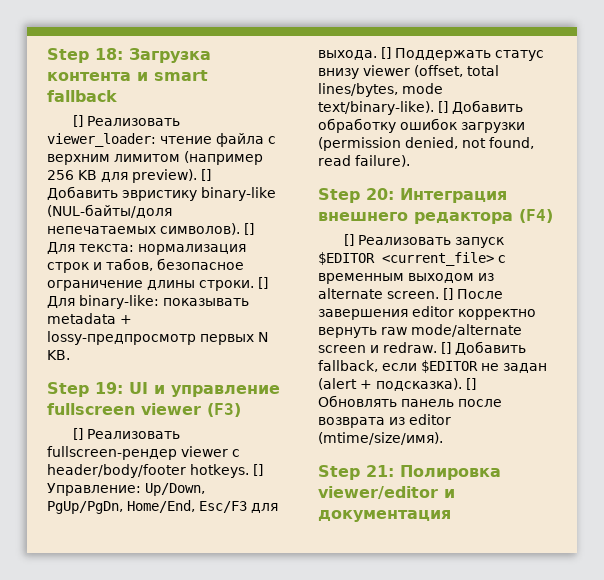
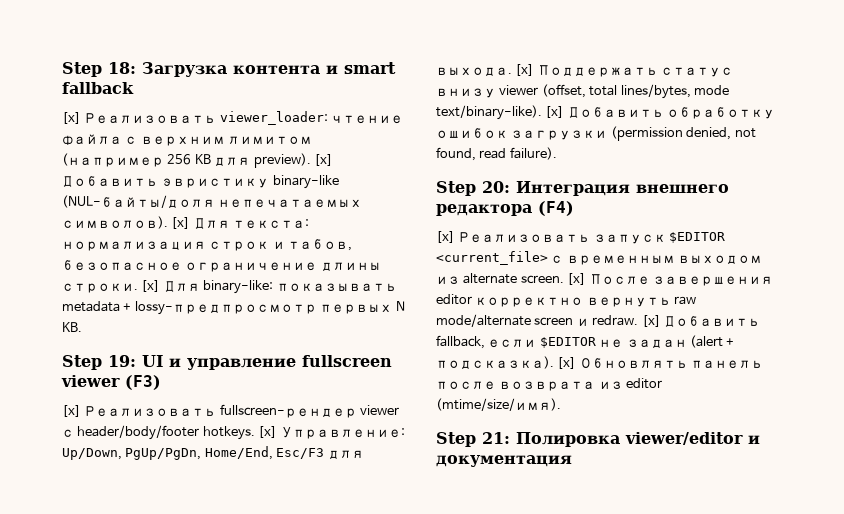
- [] Реализовать viewer_loader: чтение файла с верхним лимитом (например 256 KB для preview).
+ [x] Реализовать viewer_loader: чтение файла с верхним лимитом (например 256 KB для preview).
- [] Добавить эвристику binary-like (NUL-байты/доля непечатаемых символов).
+ [x] Добавить эвристику binary-like (NUL-байты/доля непечатаемых символов).
- [] Для текста: нормализация строк и табов, безопасное ограничение длины строки.
+ [x] Для текста: нормализация строк и табов, безопасное ограничение длины строки.
- [] Для binary-like: показывать metadata + lossy-предпросмотр первых N KB.
+ [x] Для binary-like: показывать metadata + lossy-предпросмотр первых N KB.
- [] Реализовать fullscreen-рендер viewer с header/body/footer hotkeys.
+ [x] Реализовать fullscreen-рендер viewer с header/body/footer hotkeys.
- [] Управление: Up/Down, PgUp/PgDn, Home/End, Esc/F3 для выхода.
+ [x] Управление: Up/Down, PgUp/PgDn, Home/End, Esc/F3 для выхода.
- [] Поддержать статус внизу viewer (offset, total lines/bytes, mode text/binary-like).
+ [x] Поддержать статус внизу viewer (offset, total lines/bytes, mode text/binary-like).
- [] Добавить обработку ошибок загрузки (permission denied, not found, read failure).
+ [x] Добавить обработку ошибок загрузки (permission denied, not found, read failure).
- [] Реализовать запуск $EDITOR <current_file> с временным выходом из alternate screen.
+ [x] Реализовать запуск $EDITOR <current_file> с временным выходом из alternate screen.
- [] После завершения editor корректно вернуть raw mode/alternate screen и redraw.
+ [x] После завершения editor корректно вернуть raw mode/alternate screen и redraw.
- [] Добавить fallback, если $EDITOR не задан (alert + подсказка).
+ [x] Добавить fallback, если $EDITOR не задан (alert + подсказка).
- [] Обновлять панель после возврата из editor (mtime/size/имя).
+ [x] Обновлять панель после возврата из editor (mtime/size/имя).

